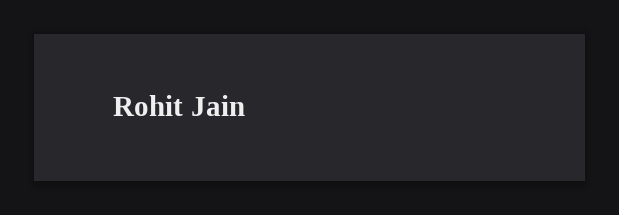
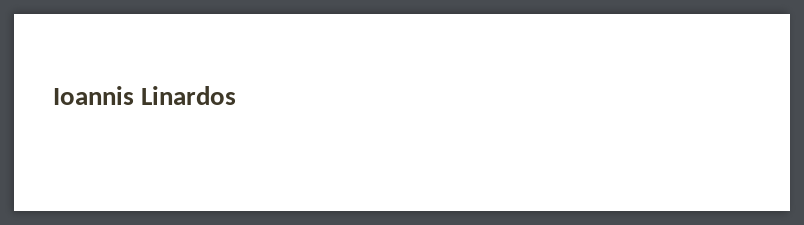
- Rohit Jain
+ Ioannis Linardos

